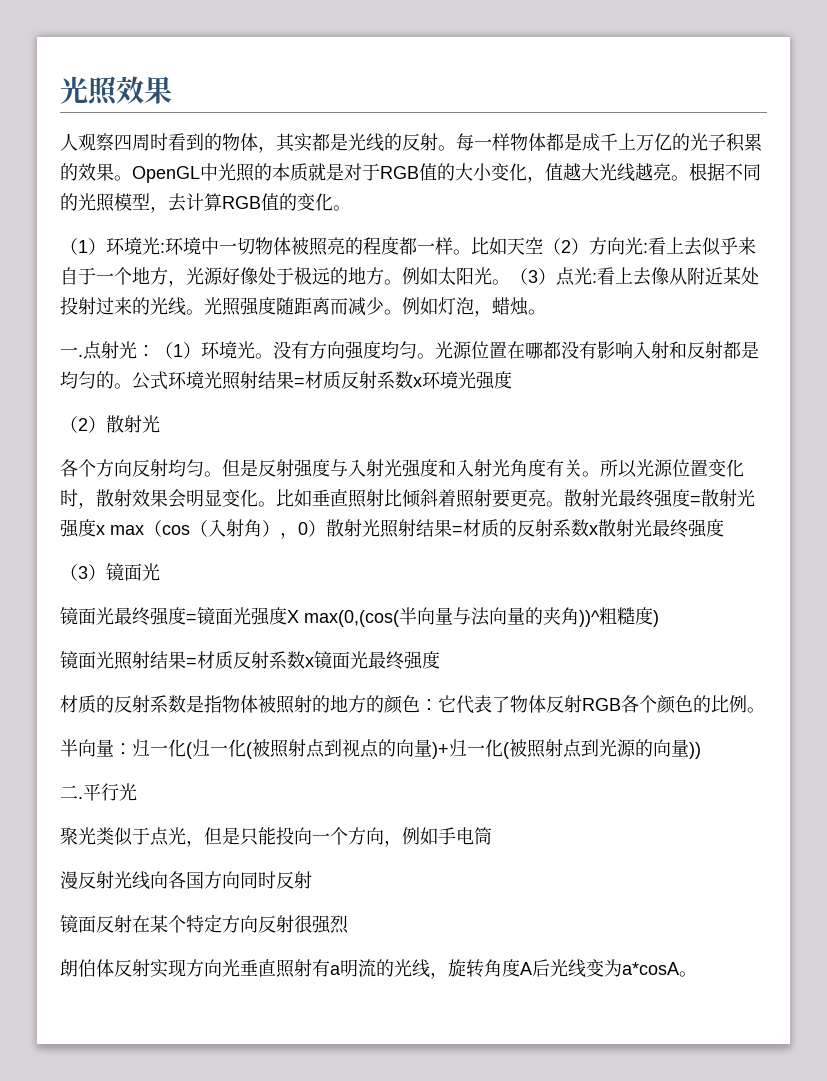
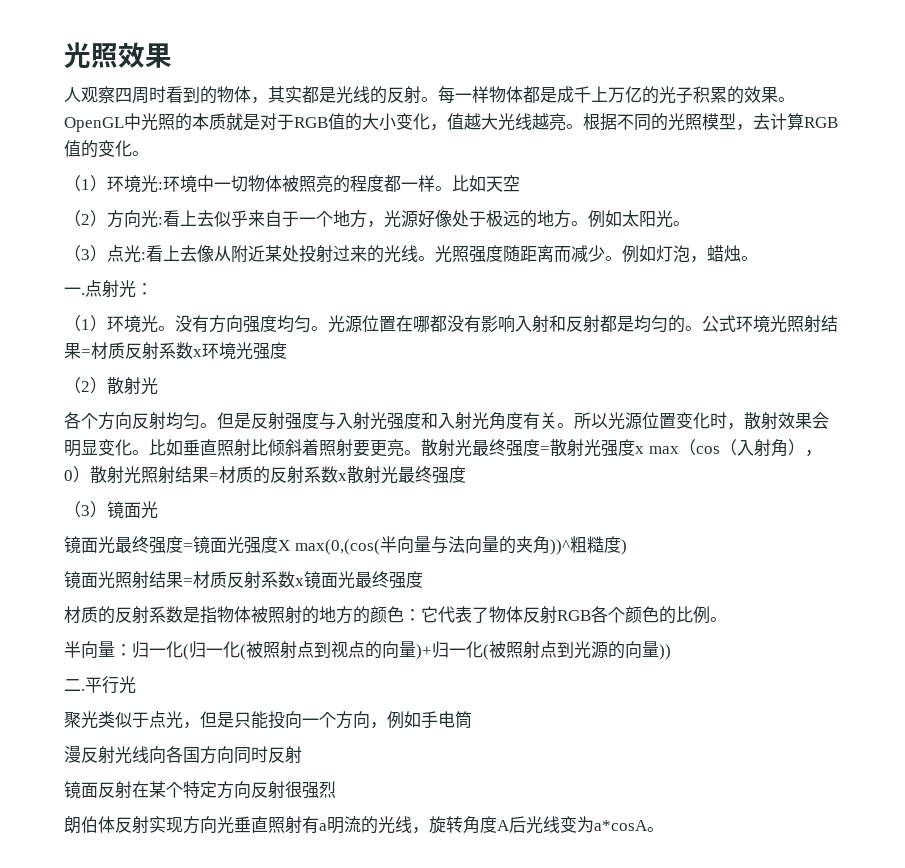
- 比如天空（2）方向光:看上去似乎来自于一个地方，光源好像处于极远的地方。
+ 比如天空
+ （2）方向光:看上去似乎来自于一个地方，光源好像处于极远的地方。
- 例如太阳光。（3）点光:看上去像从附近某处投射过来的光线。
+ 例如太阳光。
+ （3）点光:看上去像从附近某处投射过来的光线。
- 点射光：（1）环境光。
+ 点射光：
+ （1）环境光。

